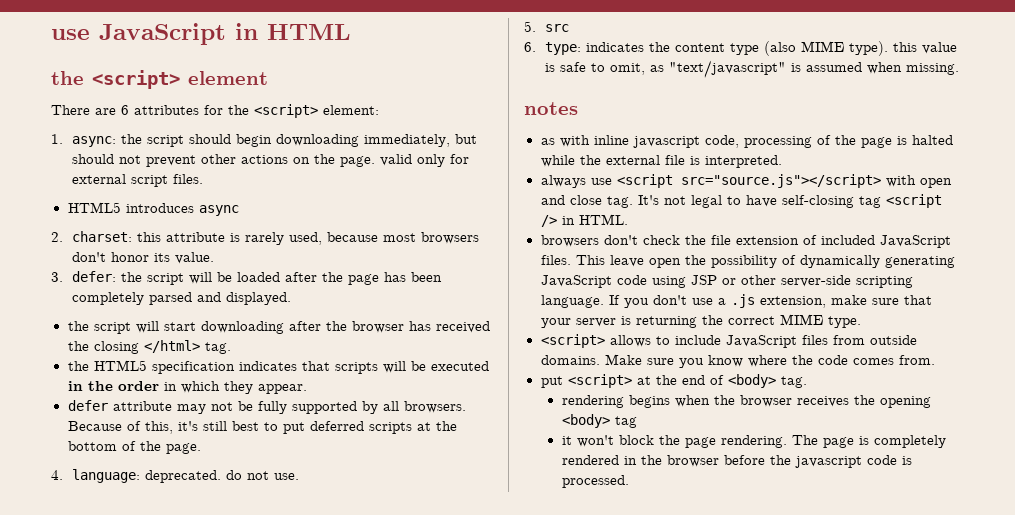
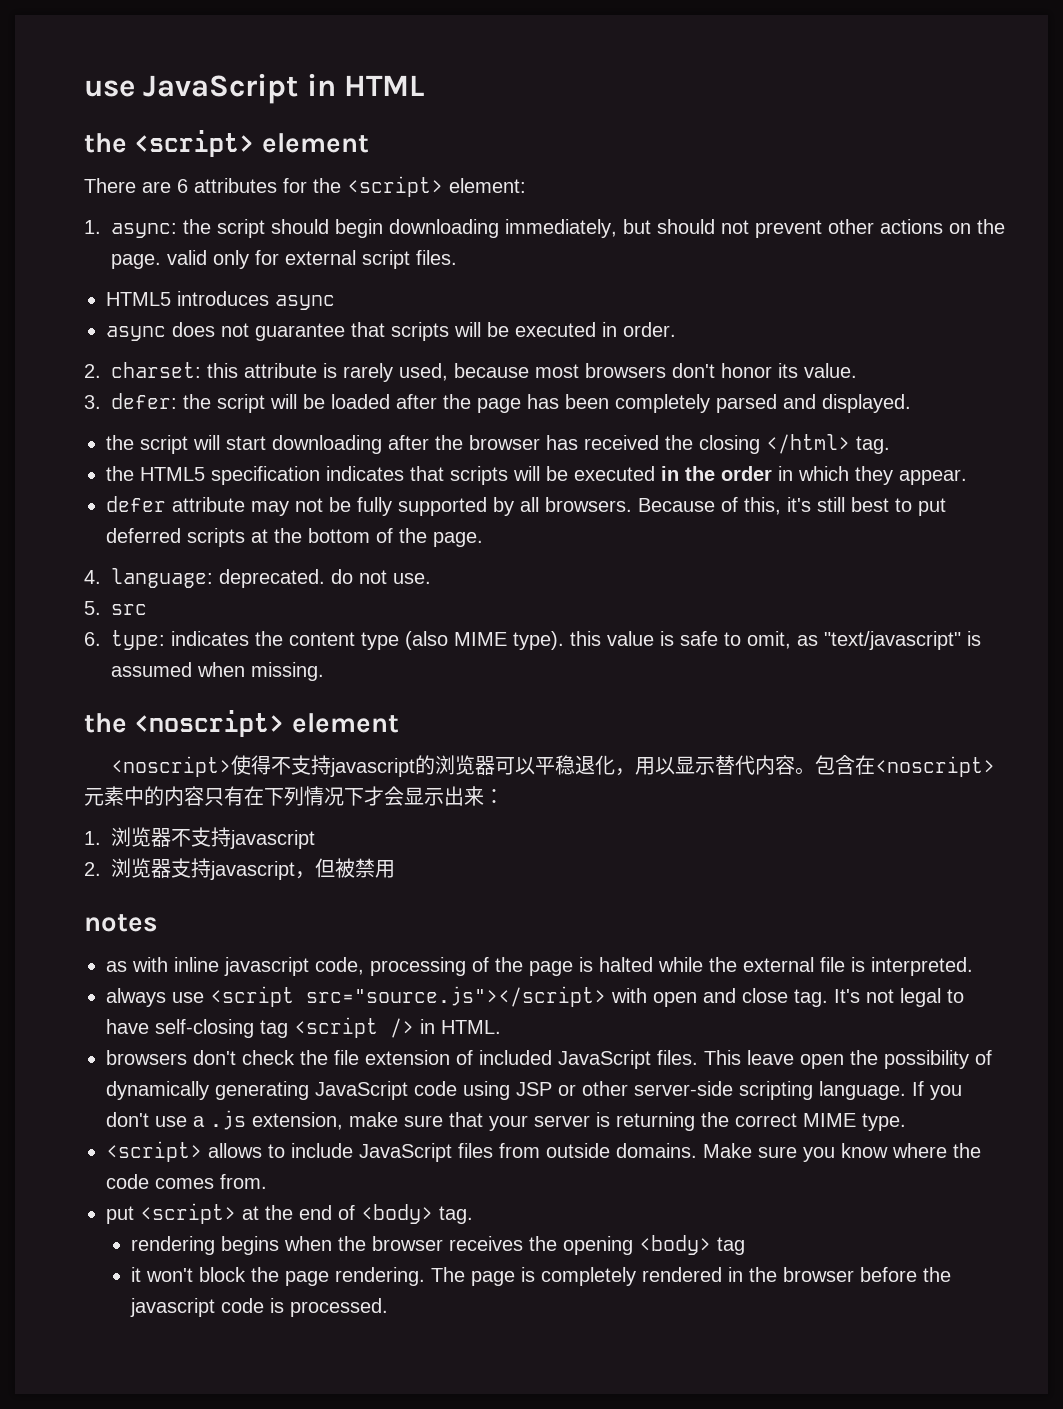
+ async does not guarantee that scripts will be executed in order.
+ the <noscript> element
+ <noscript>使得不支持javascript的浏览器可以平稳退化，用以显示替代内容。包含在<noscript>元素中的内容只有在下列情况下才会显示出来：
+ 1.浏览器不支持javascript
+ 2.浏览器支持javascript，但被禁用

